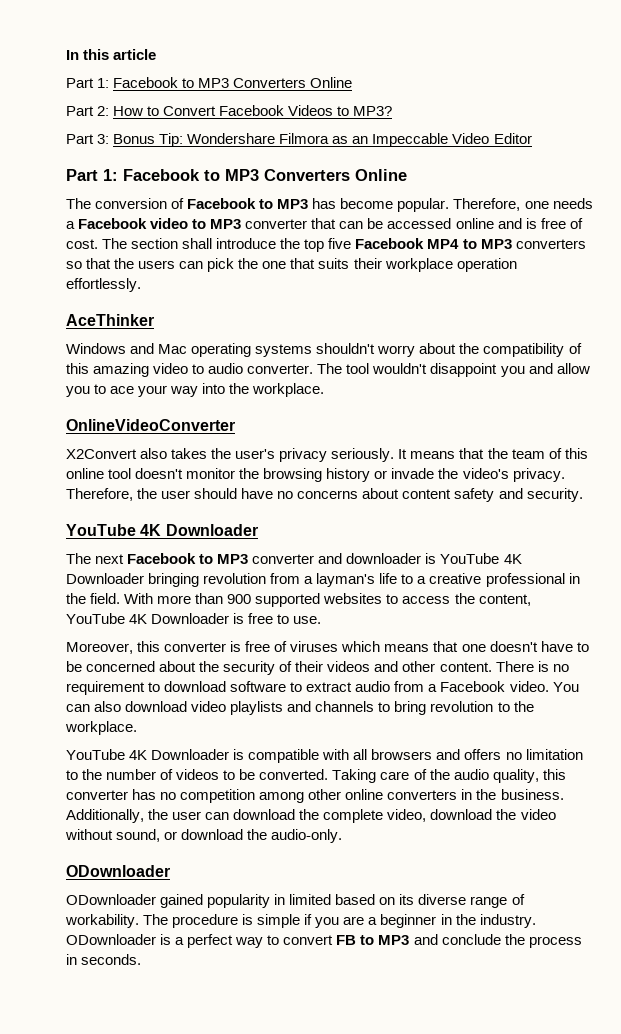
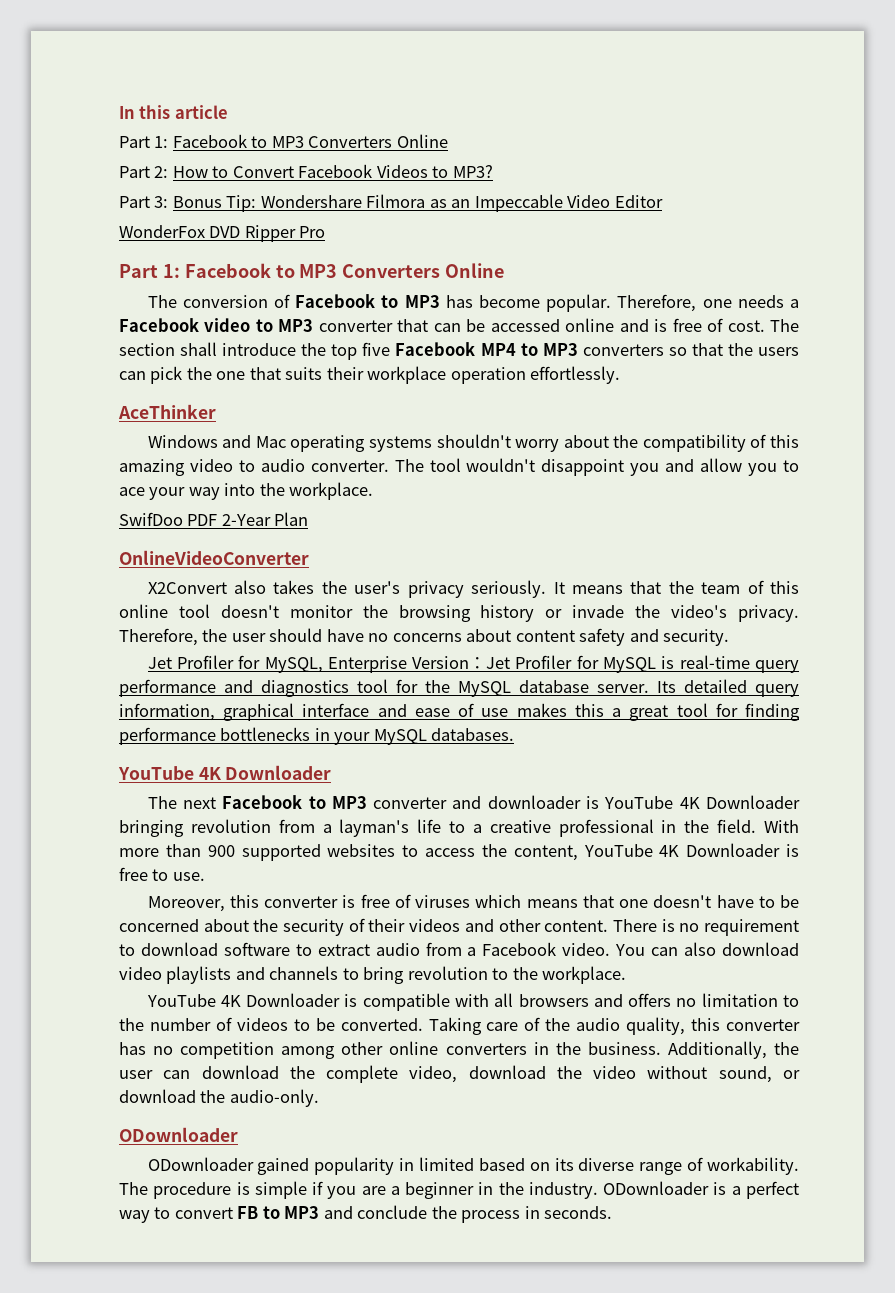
+ WonderFox DVD Ripper Pro
+ SwifDoo PDF 2-Year Plan
+ Jet Profiler for MySQL, Enterprise Version：Jet Profiler for MySQL is real-time query performance and diagnostics tool for the MySQL database server. Its detailed query information, graphical interface and ease of use makes this a great tool for finding performance bottlenecks in your MySQL databases.

